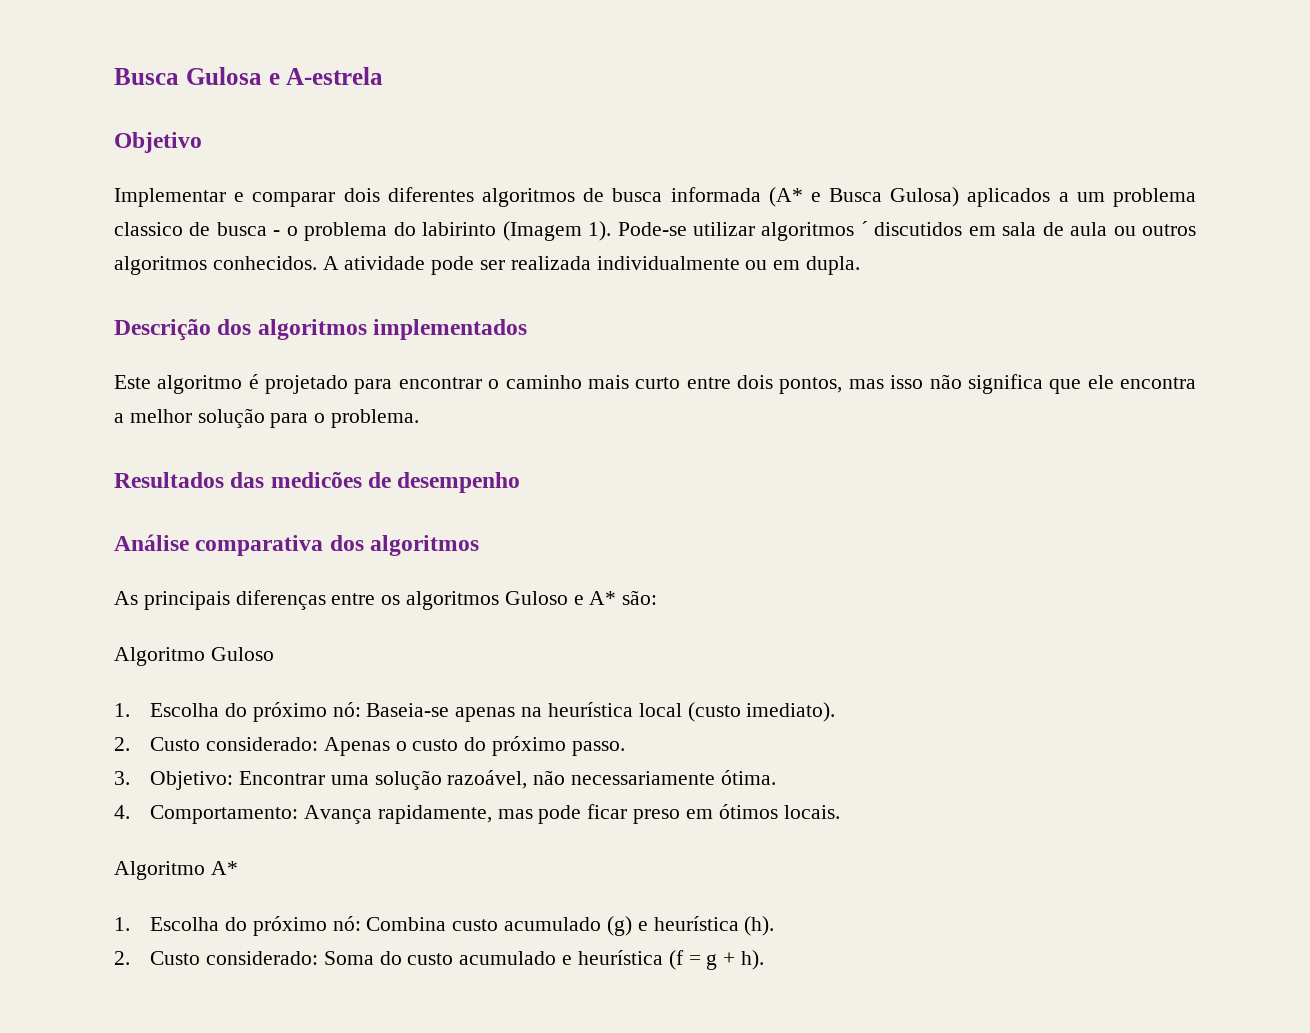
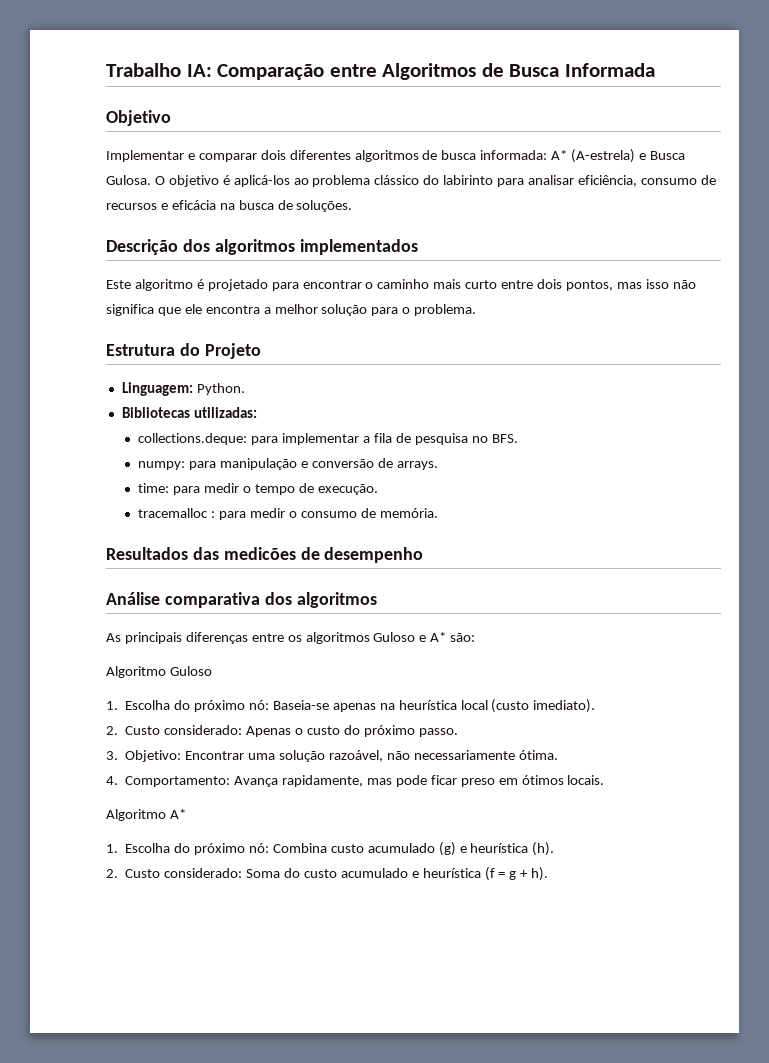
- Busca Gulosa e A-estrela
+ Trabalho IA: Comparação entre Algoritmos de Busca Informada
- Implementar e comparar dois diferentes algoritmos de busca informada (A* e Busca Gulosa) aplicados a um problema classico de busca - o problema do labirinto (Imagem 1). Pode-se utilizar algoritmos ´ discutidos em sala de aula ou outros algoritmos conhecidos. A atividade pode ser realizada individualmente ou em dupla.
+ Implementar e comparar dois diferentes algoritmos de busca informada: A* (A-estrela) e Busca Gulosa. O objetivo é aplicá-los ao problema clássico do labirinto para analisar eficiência, consumo de recursos e eficácia na busca de soluções.
+ Estrutura do Projeto
+ Linguagem: Python.
+ Bibliotecas utilizadas:
+ collections.deque: para implementar a fila de pesquisa no BFS.
+ numpy: para manipulação e conversão de arrays.
+ time: para medir o tempo de execução.
+ tracemalloc : para medir o consumo de memória.

